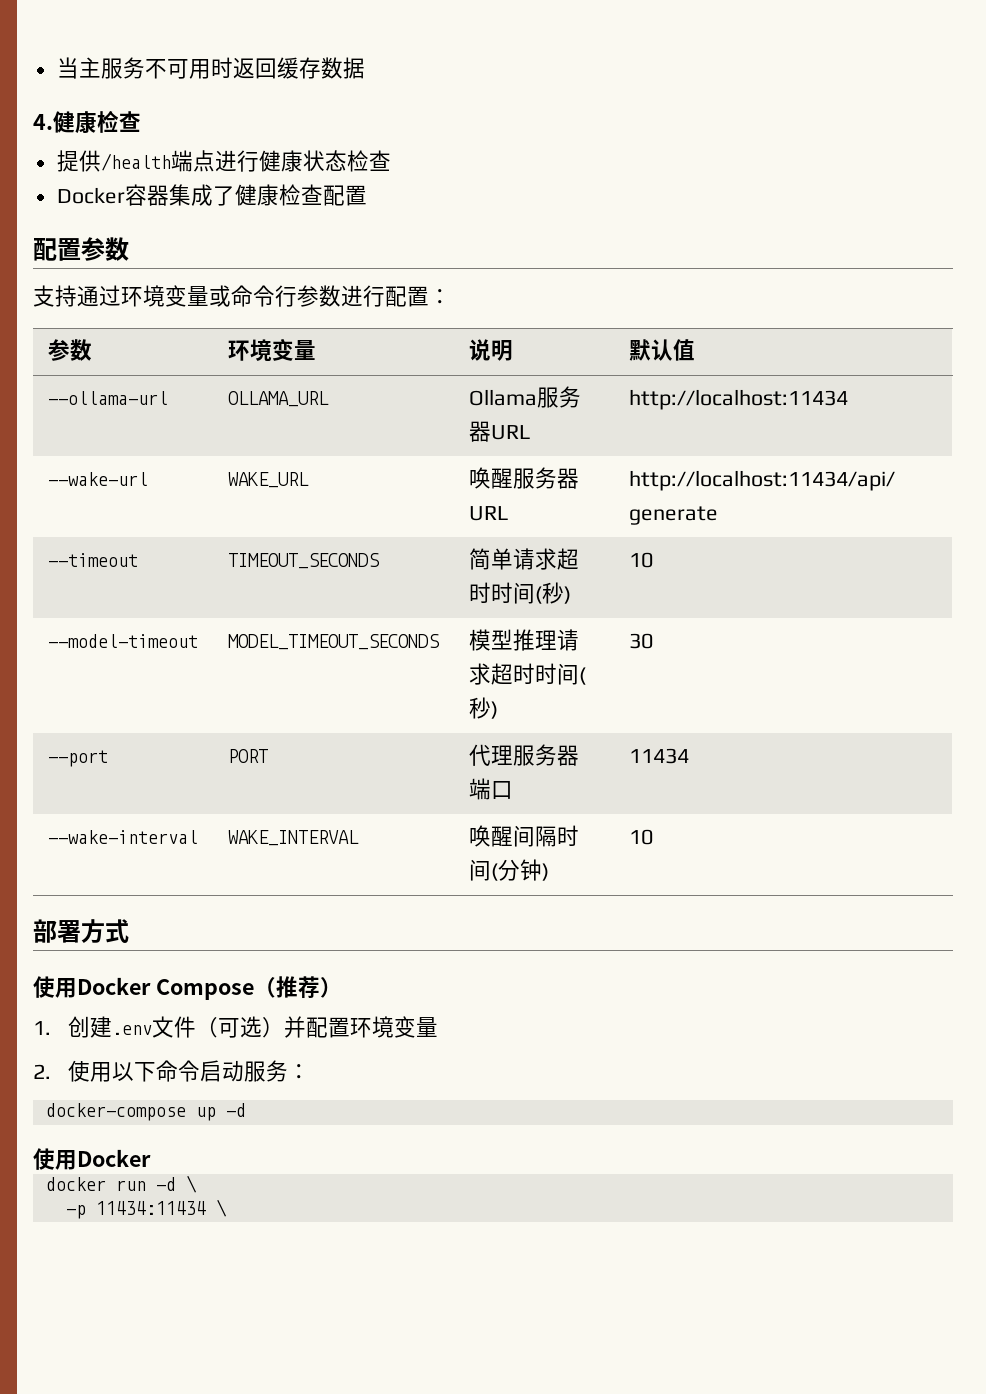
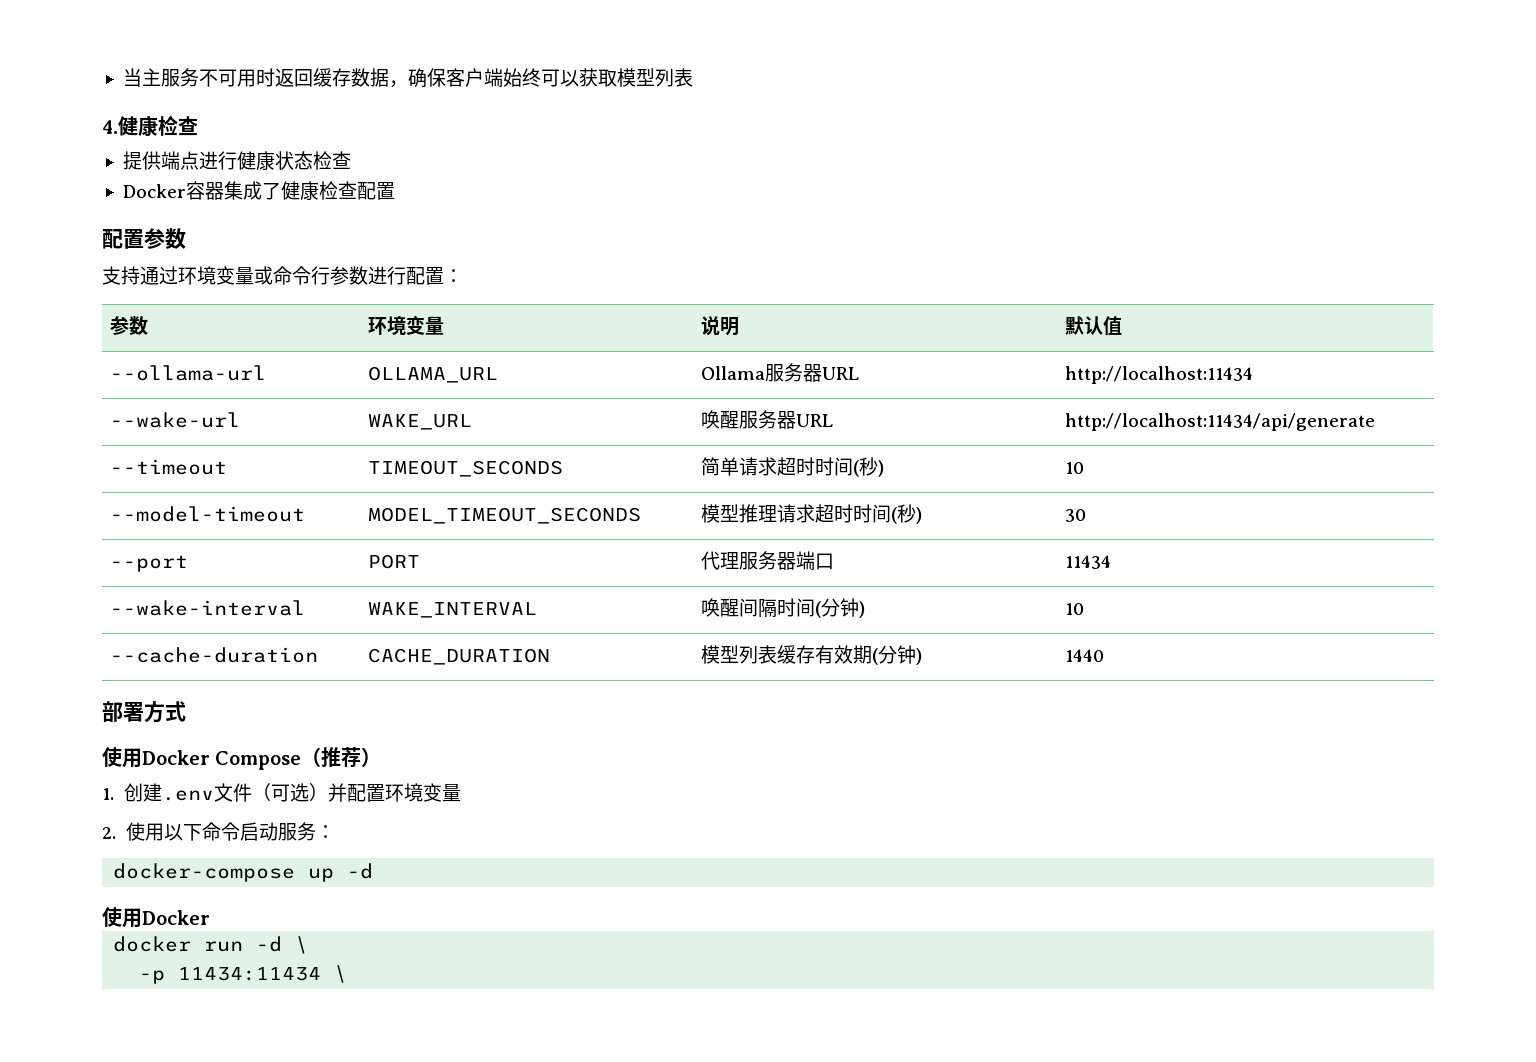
- 当主服务不可用时返回缓存数据
+ 当主服务不可用时返回缓存数据，确保客户端始终可以获取模型列表
- 提供/health端点进行健康状态检查
+ 提供端点进行健康状态检查
+ --cache-duration | CACHE_DURATION | 模型列表缓存有效期(分钟) | 1440

